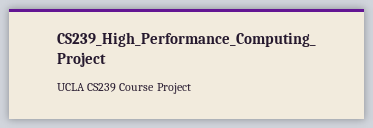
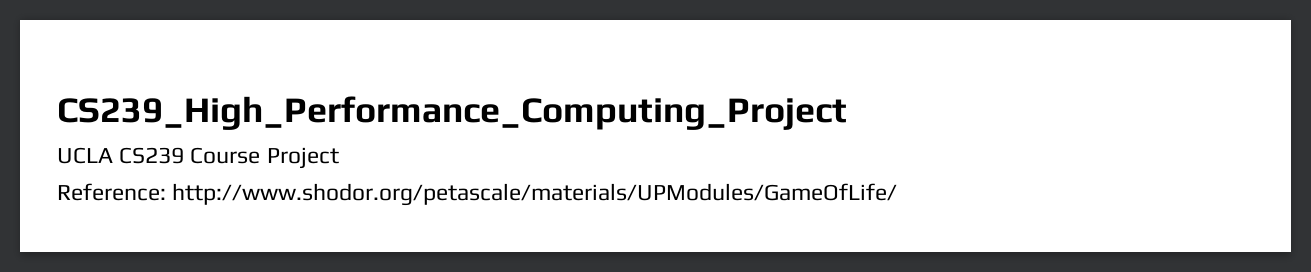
+ Reference: http://www.shodor.org/petascale/materials/UPModules/GameOfLife/

